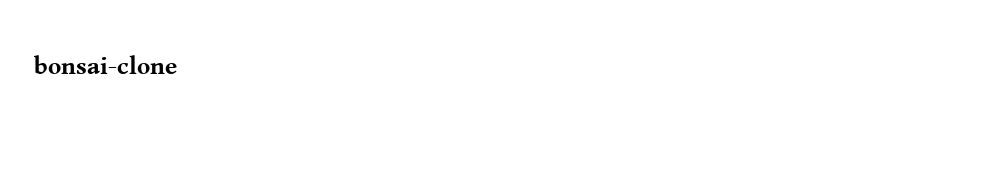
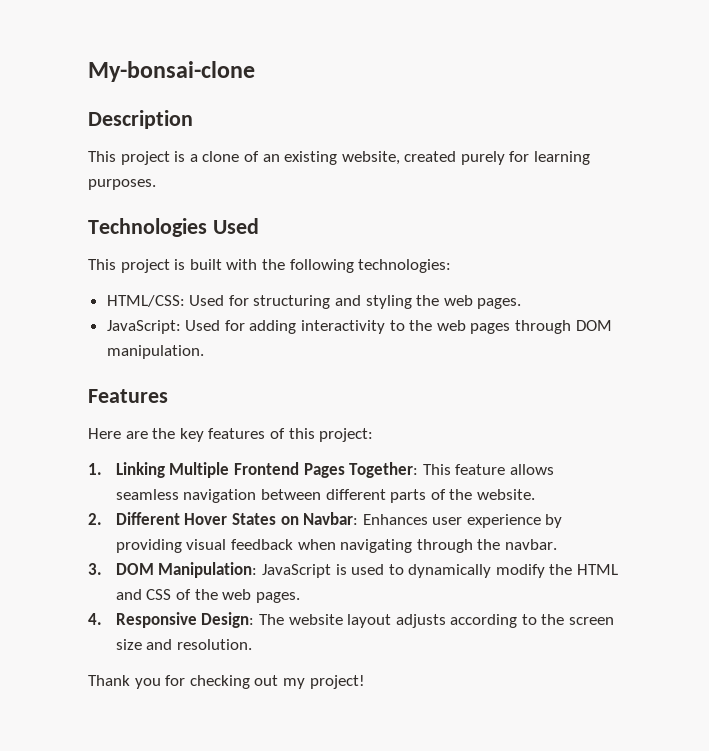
- bonsai-clone
+ My-bonsai-clone
+ Description
+ This project is a clone of an existing website, created purely for learning purposes.
+ Technologies Used
+ This project is built with the following technologies:
+ HTML/CSS: Used for structuring and styling the web pages.
+ JavaScript: Used for adding interactivity to the web pages through DOM manipulation.
+ Features
+ Here are the key features of this project:
+ 1. Linking Multiple Frontend Pages Together: This feature allows seamless navigation between different parts of the website.
+ 2. Different Hover States on Navbar: Enhances user experience by providing visual feedback when navigating through the navbar.
+ 3. DOM Manipulation: JavaScript is used to dynamically modify the HTML and CSS of the web pages.
+ 4. Responsive Design: The website layout adjusts according to the screen size and resolution.
+ Thank you for checking out my project!

